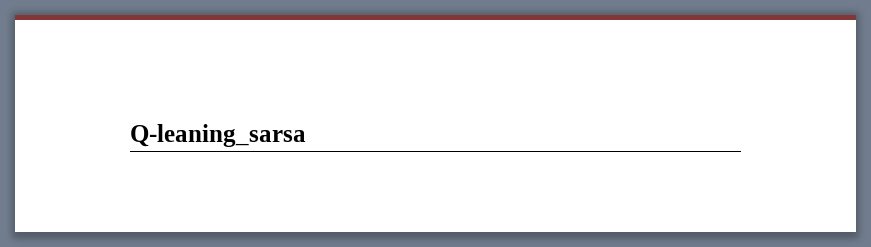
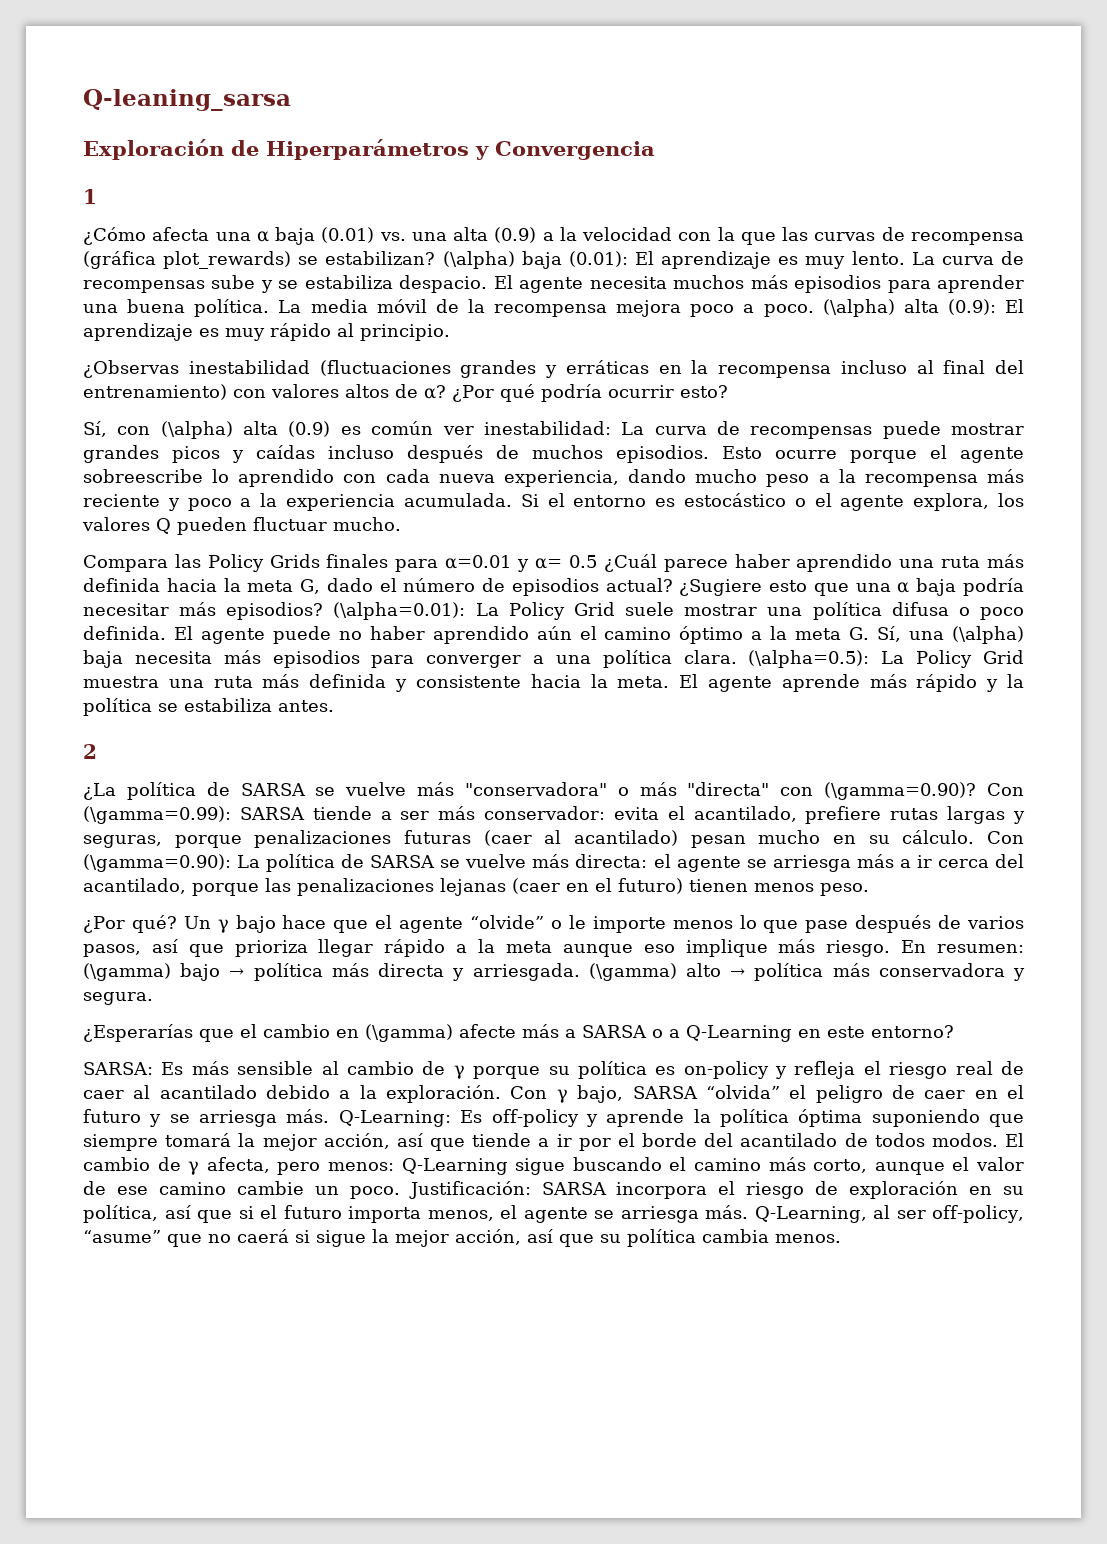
+ Exploración de Hiperparámetros y Convergencia
+ 1
+ ¿Cómo afecta una α baja (0.01) vs. una alta (0.9) a la velocidad con la que las curvas de recompensa (gráfica plot_rewards) se estabilizan? (\alpha) baja (0.01): El aprendizaje es muy lento. La curva de recompensas sube y se estabiliza despacio. El agente necesita muchos más episodios para aprender una buena política. La media móvil de la recompensa mejora poco a poco. (\alpha) alta (0.9): El aprendizaje es muy rápido al principio.
+ ¿Observas inestabilidad (fluctuaciones grandes y erráticas en la recompensa incluso al final del entrenamiento) con valores altos de α? ¿Por qué podría ocurrir esto?
+ Sí, con (\alpha) alta (0.9) es común ver inestabilidad: La curva de recompensas puede mostrar grandes picos y caídas incluso después de muchos episodios. Esto ocurre porque el agente sobreescribe lo aprendido con cada nueva experiencia, dando mucho peso a la recompensa más reciente y poco a la experiencia acumulada. Si el entorno es estocástico o el agente explora, los valores Q pueden fluctuar mucho.
+ Compara las Policy Grids finales para α=0.01 y α= 0.5 ¿Cuál parece haber aprendido una ruta más definida hacia la meta G, dado el número de episodios actual? ¿Sugiere esto que una α baja podría necesitar más episodios? (\alpha=0.01): La Policy Grid suele mostrar una política difusa o poco definida. El agente puede no haber aprendido aún el camino óptimo a la meta G. Sí, una (\alpha) baja necesita más episodios para converger a una política clara. (\alpha=0.5): La Policy Grid muestra una ruta más definida y consistente hacia la meta. El agente aprende más rápido y la política se estabiliza antes.
+ 2
+ ¿La política de SARSA se vuelve más "conservadora" o más "directa" con (\gamma=0.90)? Con (\gamma=0.99): SARSA tiende a ser más conservador: evita el acantilado, prefiere rutas largas y seguras, porque penalizaciones futuras (caer al acantilado) pesan mucho en su cálculo. Con (\gamma=0.90): La política de SARSA se vuelve más directa: el agente se arriesga más a ir cerca del acantilado, porque las penalizaciones lejanas (caer en el futuro) tienen menos peso.
+ ¿Por qué? Un γ bajo hace que el agente “olvide” o le importe menos lo que pase después de varios pasos, así que prioriza llegar rápido a la meta aunque eso implique más riesgo. En resumen: (\gamma) bajo → política más directa y arriesgada. (\gamma) alto → política más conservadora y segura.
+ ¿Esperarías que el cambio en (\gamma) afecte más a SARSA o a Q-Learning en este entorno?
+ SARSA: Es más sensible al cambio de γ porque su política es on-policy y refleja el riesgo real de caer al acantilado debido a la exploración. Con γ bajo, SARSA “olvida” el peligro de caer en el futuro y se arriesga más. Q-Learning: Es off-policy y aprende la política óptima suponiendo que siempre tomará la mejor acción, así que tiende a ir por el borde del acantilado de todos modos. El cambio de γ afecta, pero menos: Q-Learning sigue buscando el camino más corto, aunque el valor de ese camino cambie un poco. Justificación: SARSA incorpora el riesgo de exploración en su política, así que si el futuro importa menos, el agente se arriesga más. Q-Learning, al ser off-policy, “asume” que no caerá si sigue la mejor acción, así que su política cambia menos.

